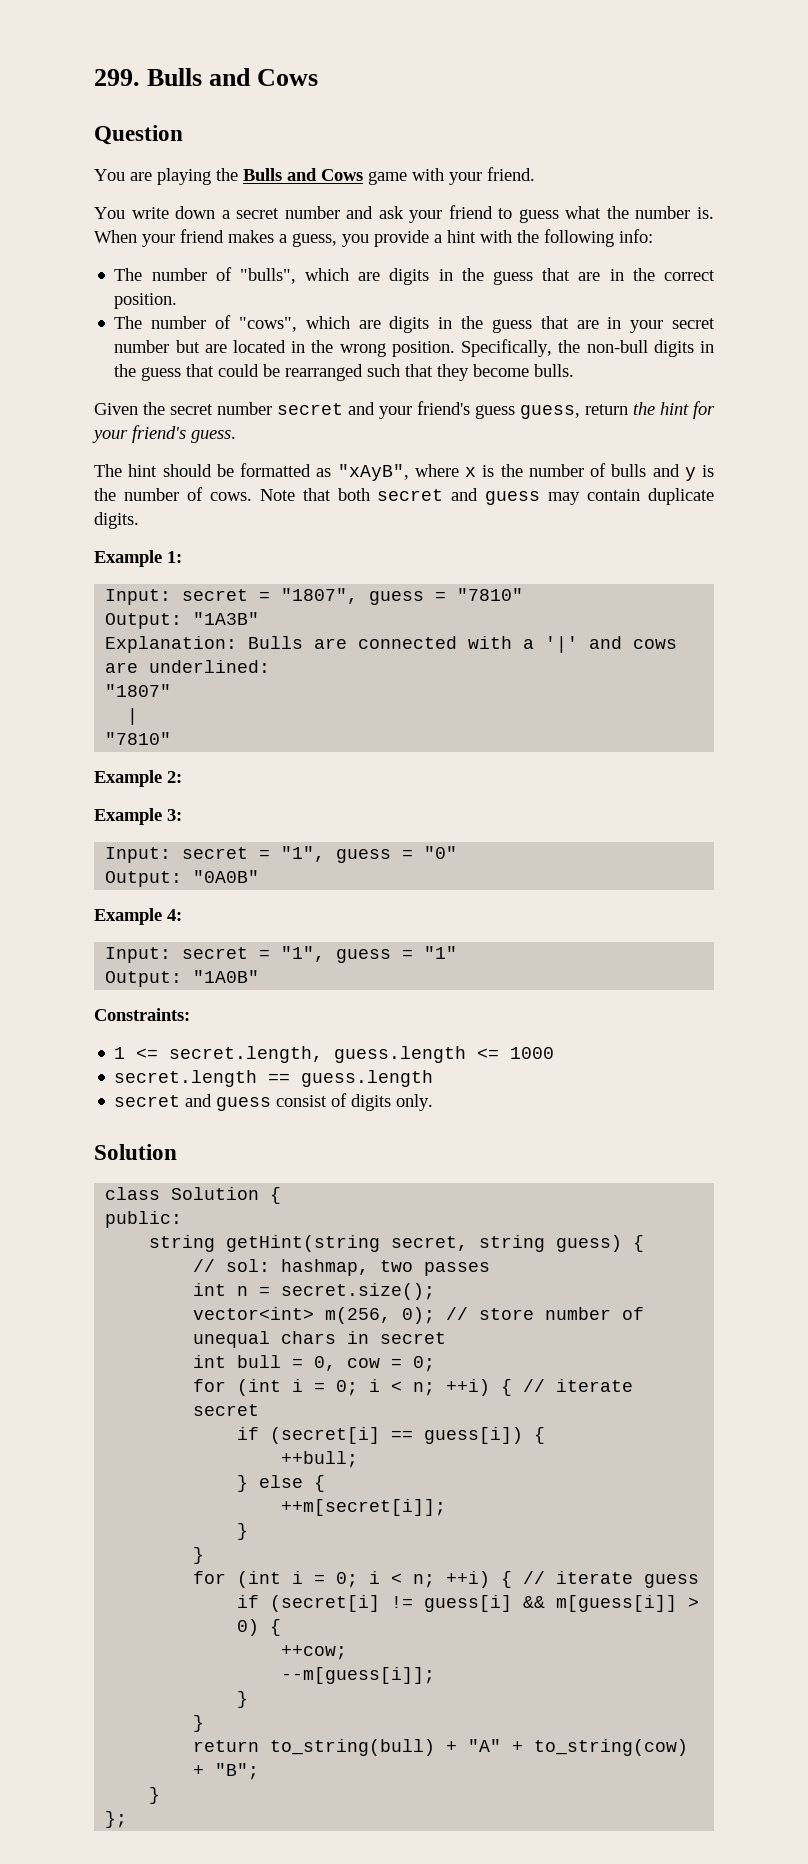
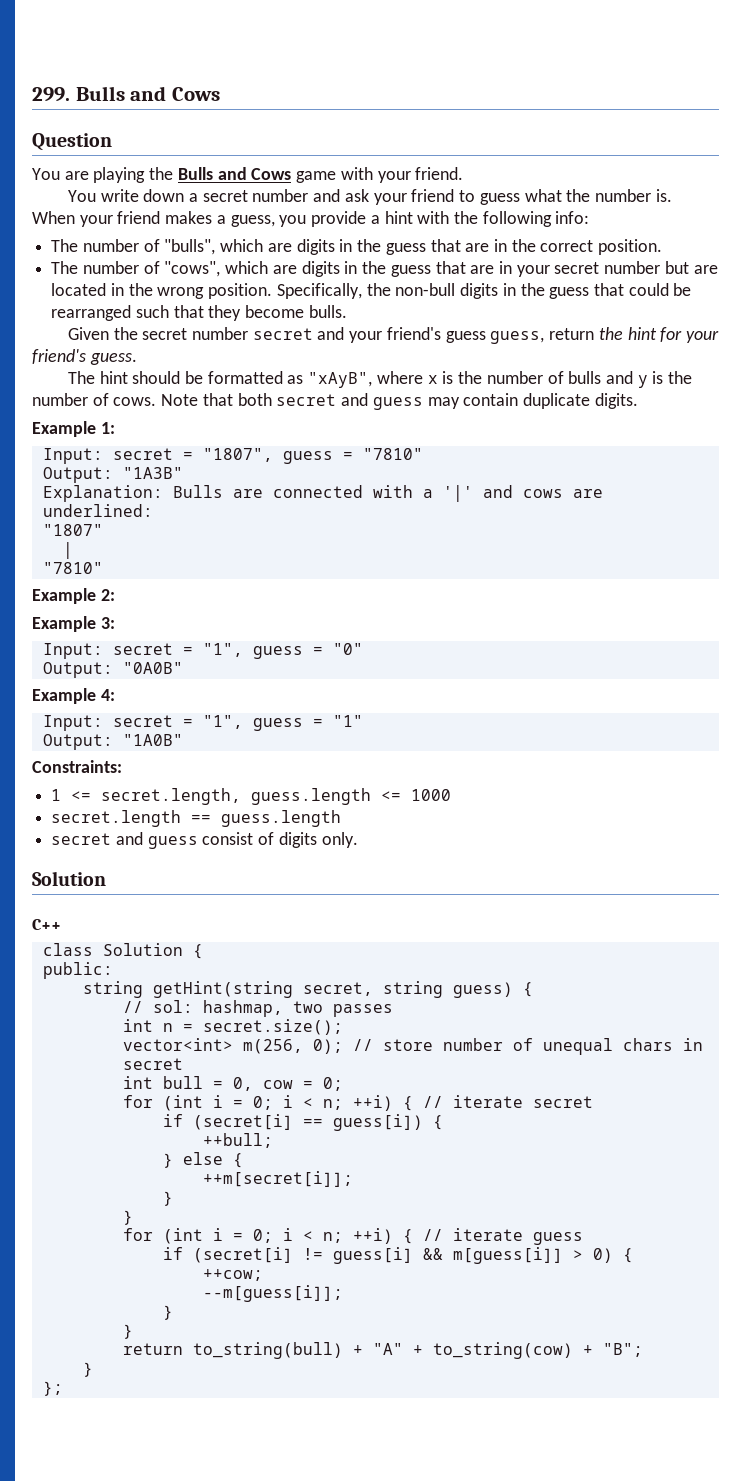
+ C++

